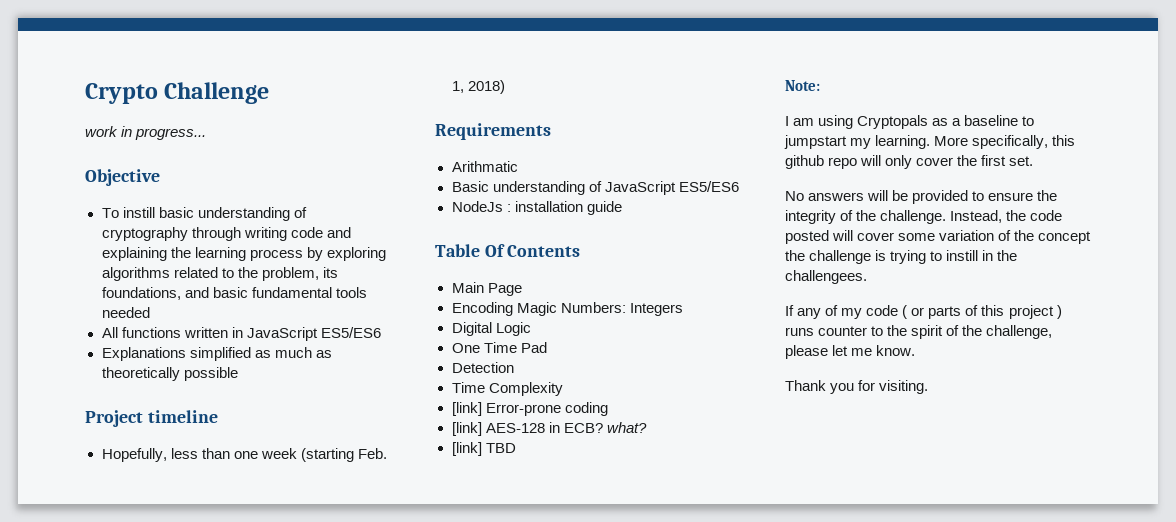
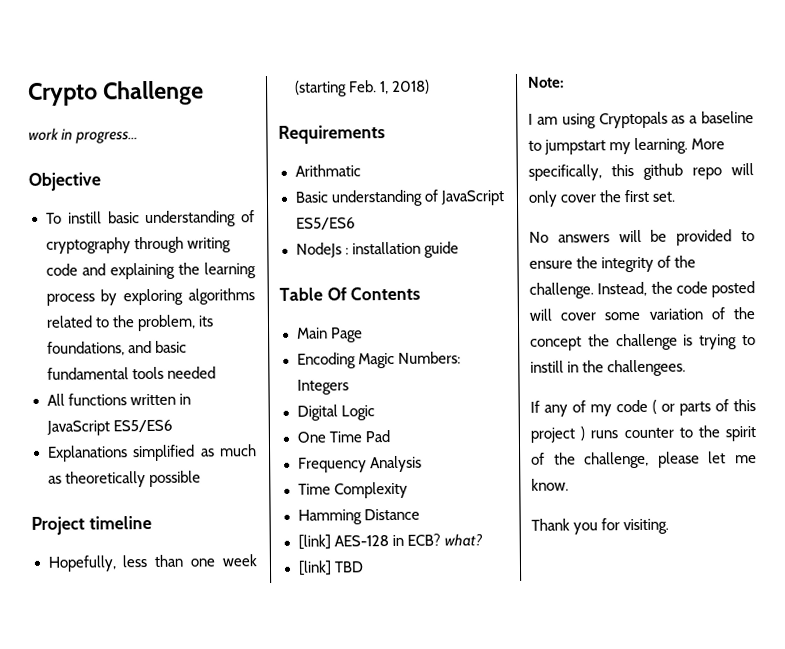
- Detection
+ Frequency Analysis
- [link] Error-prone coding
+ Hamming Distance

